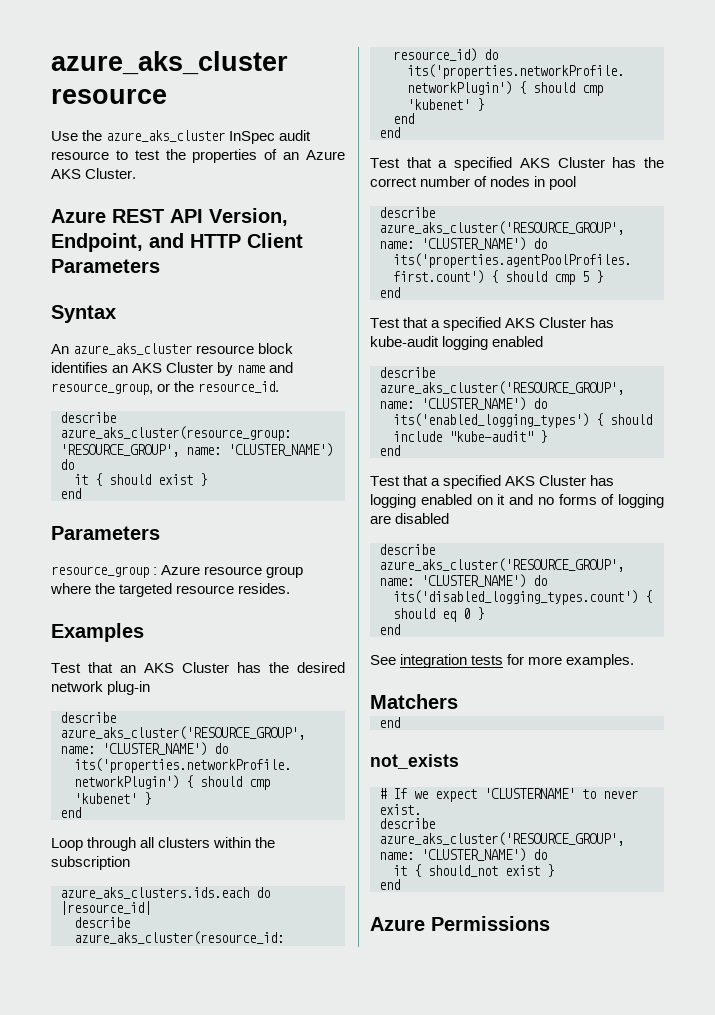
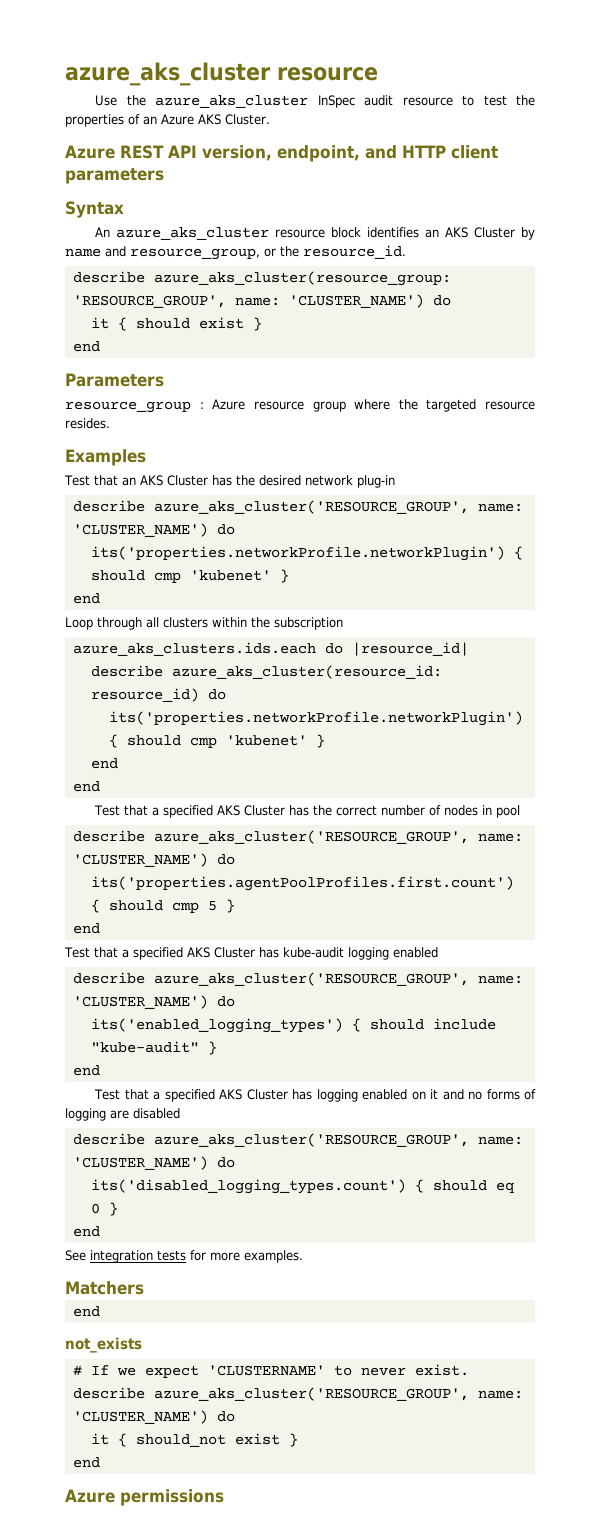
- Azure REST API Version, Endpoint, and HTTP Client Parameters
+ Azure REST API version, endpoint, and HTTP client parameters
- Azure Permissions
+ Azure permissions

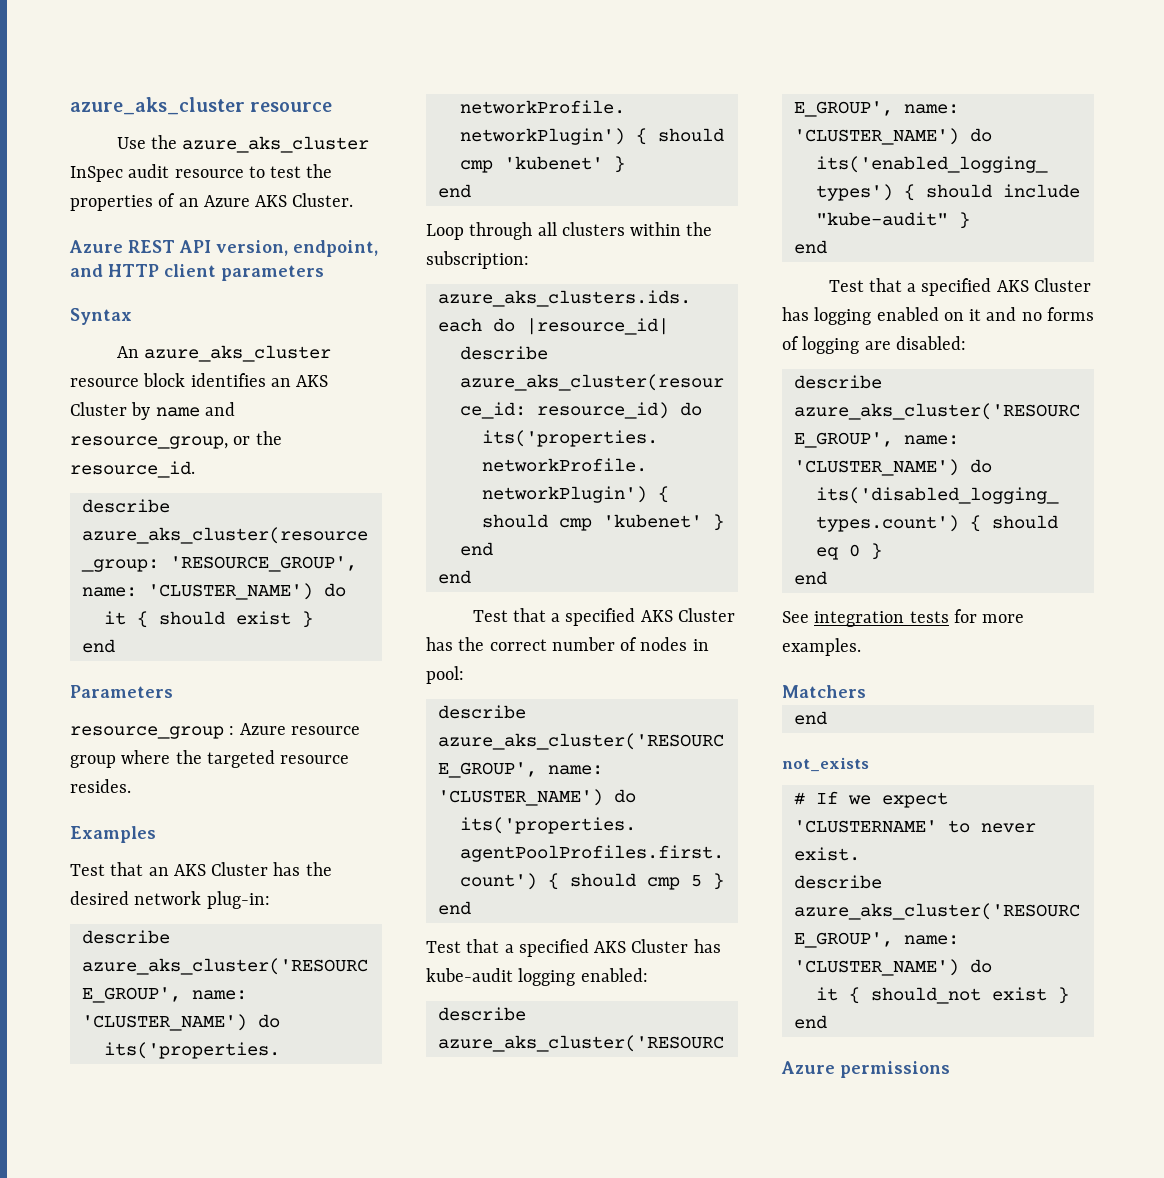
- Test that an AKS Cluster has the desired network plug-in
+ Test that an AKS Cluster has the desired network plug-in:
- Loop through all clusters within the subscription
+ Loop through all clusters within the subscription:
- Test that a specified AKS Cluster has the correct number of nodes in pool
+ Test that a specified AKS Cluster has the correct number of nodes in pool:
- Test that a specified AKS Cluster has kube-audit logging enabled
+ Test that a specified AKS Cluster has kube-audit logging enabled:
- Test that a specified AKS Cluster has logging enabled on it and no forms of logging are disabled
+ Test that a specified AKS Cluster has logging enabled on it and no forms of logging are disabled:

